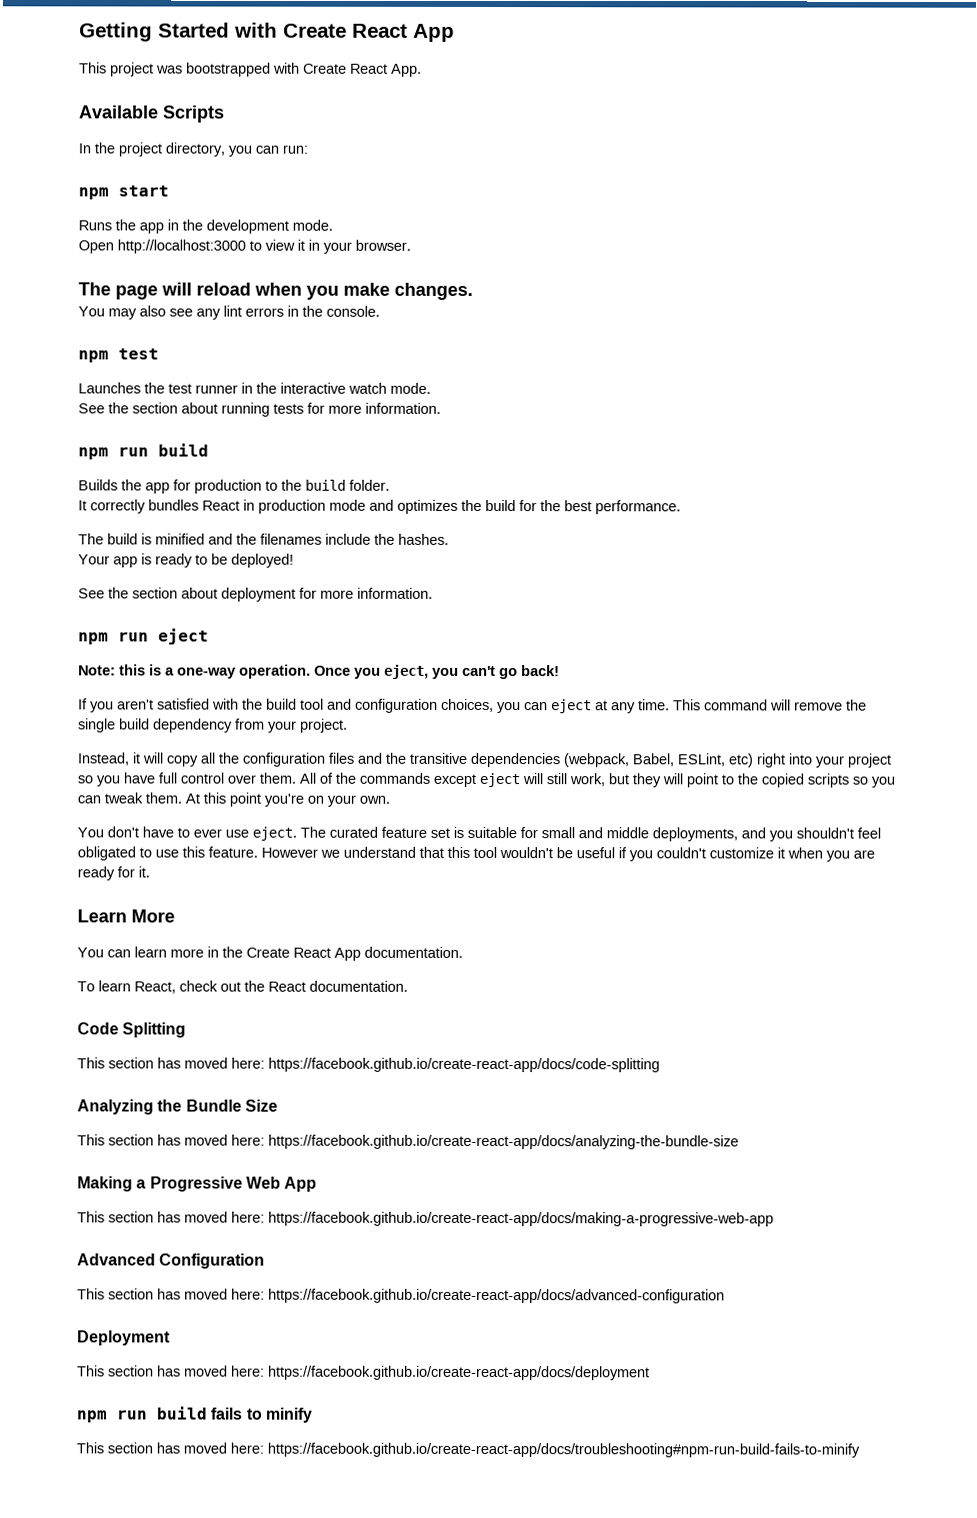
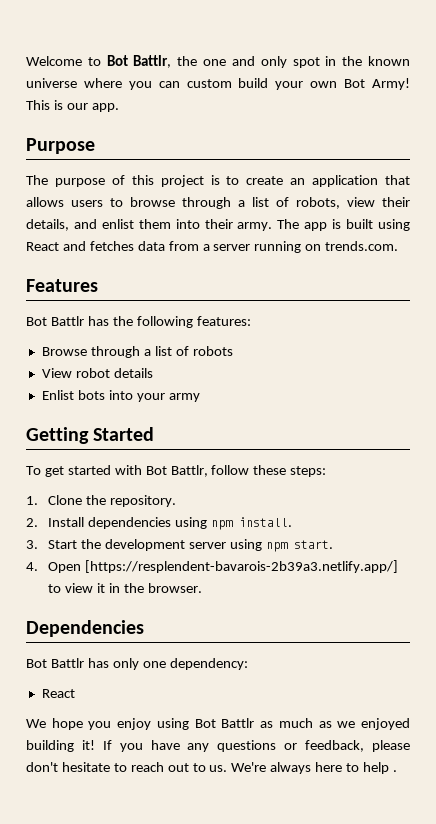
- Getting Started with Create React App
- This project was bootstrapped with Create React App.
- Available Scripts
- In the project directory, you can run:
- npm start
- Runs the app in the development mode.
- Open http://localhost:3000 to view it in your browser.
+ Welcome to Bot Battlr, the one and only spot in the known universe where you can custom build your own Bot Army! This is our app.
+ Purpose
+ The purpose of this project is to create an application that allows users to browse through a list of robots, view their details, and enlist them into their army. The app is built using React and fetches data from a server running on trends.com.
+ Features
+ Bot Battlr has the following features:
+ Browse through a list of robots
+ View robot details
+ Enlist bots into your army
+ Getting Started
+ To get started with Bot Battlr, follow these steps:
+ 1. Clone the repository.
+ 2. Install dependencies using npm install.
+ 3. Start the development server using npm start.
+ 4. Open [https://resplendent-bavarois-2b39a3.netlify.app/] to view it in the browser.
- The page will reload when you make changes.
- You may also see any lint errors in the console.
- npm test
- Launches the test runner in the interactive watch mode.
- See the section about running tests for more information.
- npm run build
- Builds the app for production to the build folder.
- It correctly bundles React in production mode and optimizes the build for the best performance.
- The build is minified and the filenames include the hashes.
- Your app is ready to be deployed!
- See the section about deployment for more information.
- npm run eject
- Note: this is a one-way operation. Once you eject, you can't go back!
- If you aren't satisfied with the build tool and configuration choices, you can eject at any time. This command will remove the single build dependency from your project.
- Instead, it will copy all the configuration files and the transitive dependencies (webpack, Babel, ESLint, etc) right into your project so you have full control over them. All of the commands except eject will still work, but they will point to the copied scripts so you can tweak them. At this point you're on your own.
- You don't have to ever use eject. The curated feature set is suitable for small and middle deployments, and you shouldn't feel obligated to use this feature. However we understand that this tool wouldn't be useful if you couldn't customize it when you are ready for it.
- Learn More
- You can learn more in the Create React App documentation.
- To learn React, check out the React documentation.
- Code Splitting
- This section has moved here: https://facebook.github.io/create-react-app/docs/code-splitting
- Analyzing the Bundle Size
- This section has moved here: https://facebook.github.io/create-react-app/docs/analyzing-the-bundle-size
- Making a Progressive Web App
- This section has moved here: https://facebook.github.io/create-react-app/docs/making-a-progressive-web-app
- Advanced Configuration
- This section has moved here: https://facebook.github.io/create-react-app/docs/advanced-configuration
- Deployment
- This section has moved here: https://facebook.github.io/create-react-app/docs/deployment
- npm run build fails to minify
- This section has moved here: https://facebook.github.io/create-react-app/docs/troubleshooting#npm-run-build-fails-to-minify
+ Dependencies
+ Bot Battlr has only one dependency:
+ React
+ We hope you enjoy using Bot Battlr as much as we enjoyed building it! If you have any questions or feedback, please don't hesitate to reach out to us. We're always here to help .

